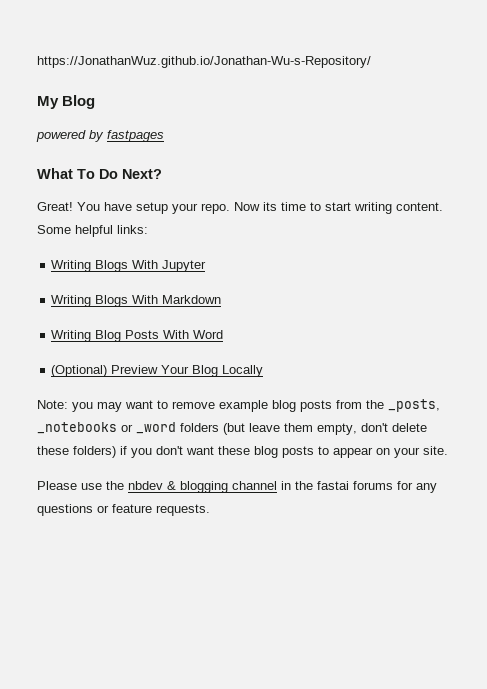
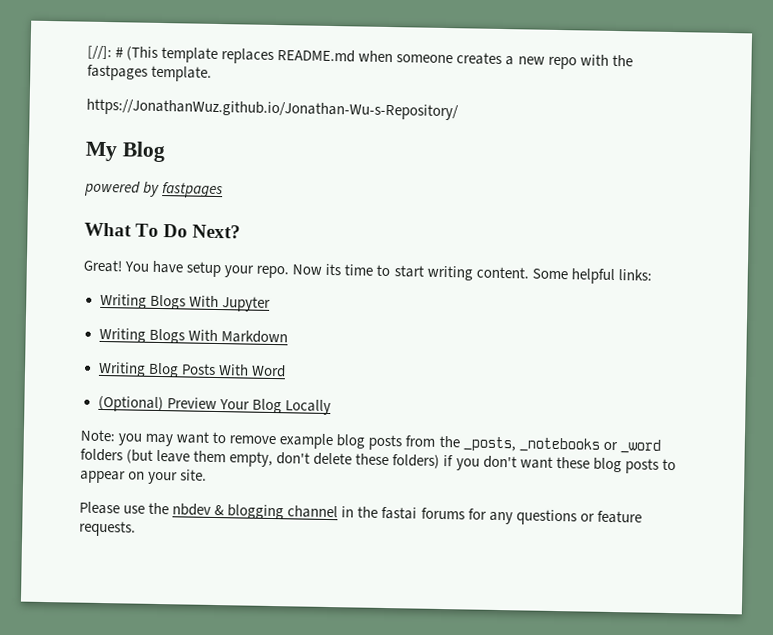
+ [//]: # (This template replaces README.md when someone creates a new repo with the fastpages template.

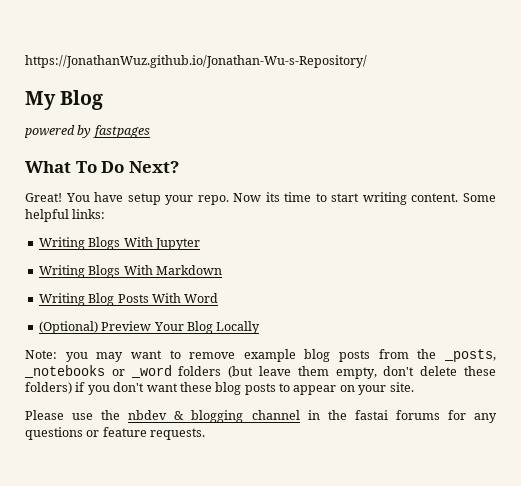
- [//]: # (This template replaces README.md when someone creates a new repo with the fastpages template.

